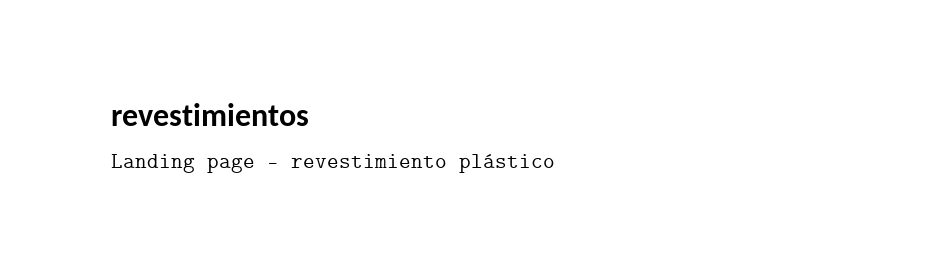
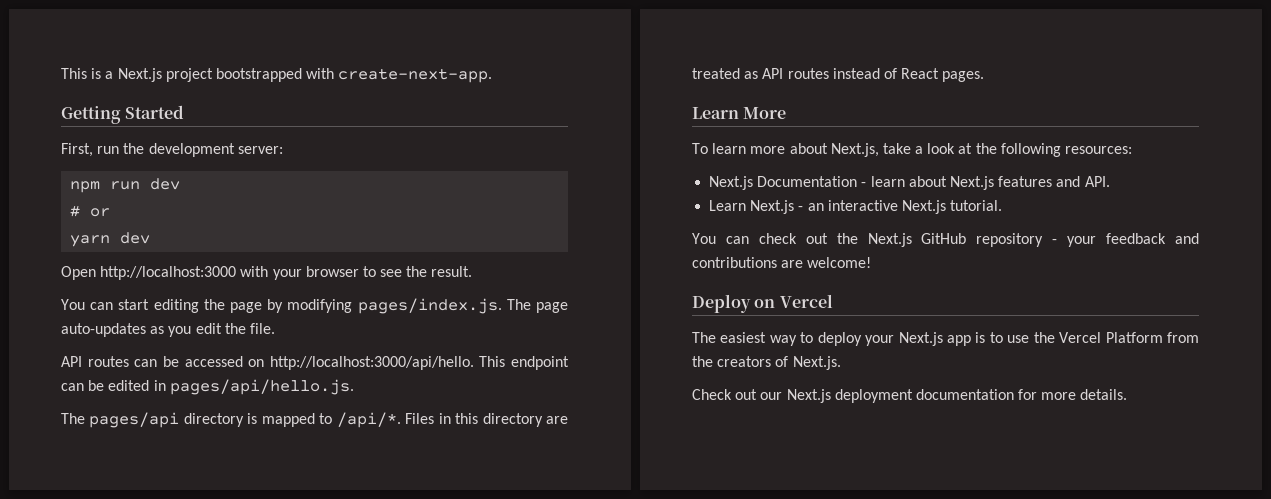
- revestimientos
- Landing page - revestimiento plástico
+ This is a Next.js project bootstrapped with create-next-app.
+ Getting Started
+ First, run the development server:
+ npm run dev
+ # or
+ yarn dev
+ Open http://localhost:3000 with your browser to see the result.
+ You can start editing the page by modifying pages/index.js. The page auto-updates as you edit the file.
+ API routes can be accessed on http://localhost:3000/api/hello. This endpoint can be edited in pages/api/hello.js.
+ The pages/api directory is mapped to /api/*. Files in this directory are treated as API routes instead of React pages.
+ Learn More
+ To learn more about Next.js, take a look at the following resources:
+ Next.js Documentation - learn about Next.js features and API.
+ Learn Next.js - an interactive Next.js tutorial.
+ You can check out the Next.js GitHub repository - your feedback and contributions are welcome!
+ Deploy on Vercel
+ The easiest way to deploy your Next.js app is to use the Vercel Platform from the creators of Next.js.
+ Check out our Next.js deployment documentation for more details.

